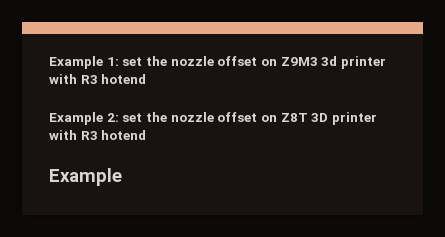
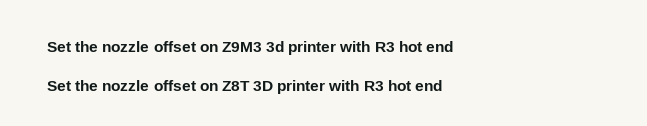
- Example 1: set the nozzle offset on Z9M3 3d printer with R3 hotend
- Example 2: set the nozzle offset on Z8T 3D printer with R3 hotend
- Example
+ Set the nozzle offset on Z9M3 3d printer with R3 hot end
+ Set the nozzle offset on Z8T 3D printer with R3 hot end

